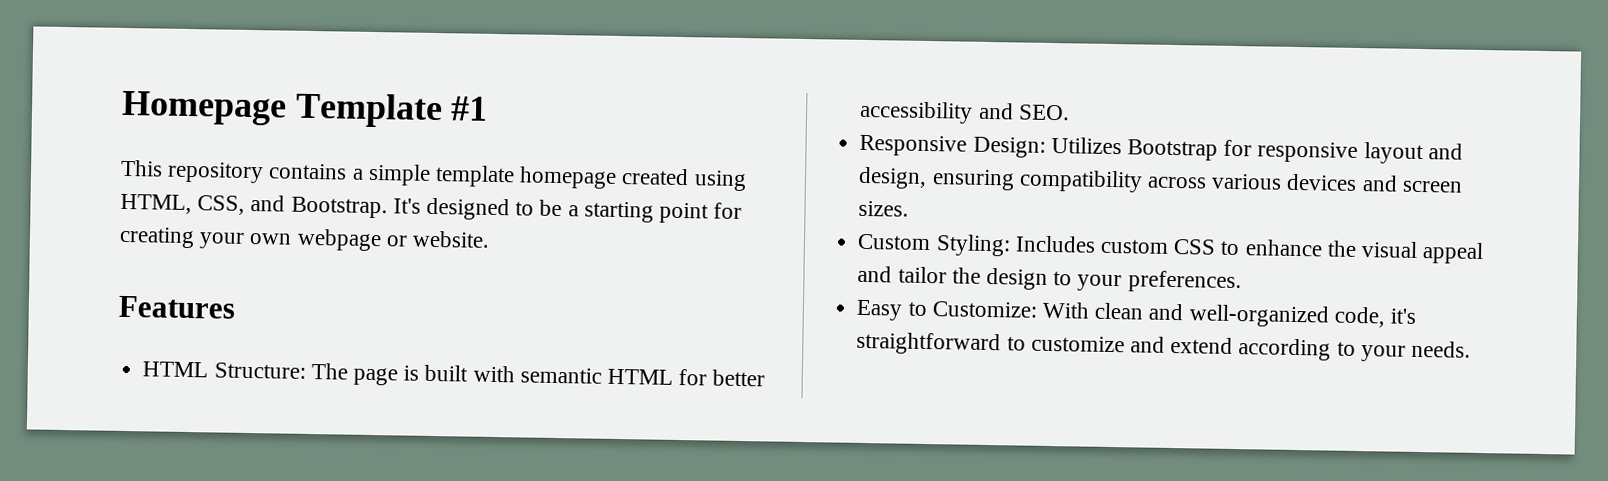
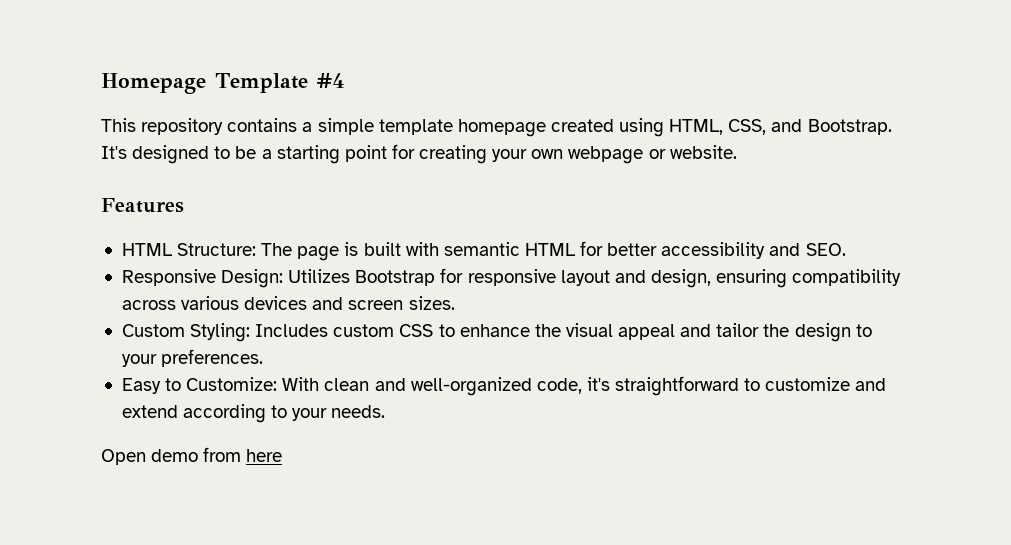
- Homepage Template #1
+ Homepage Template #4
+ Open demo from here

